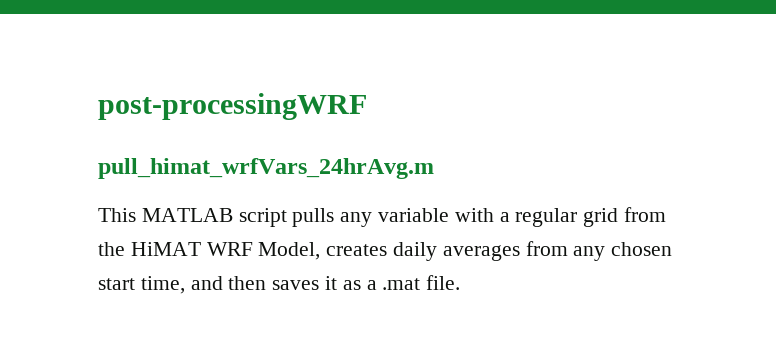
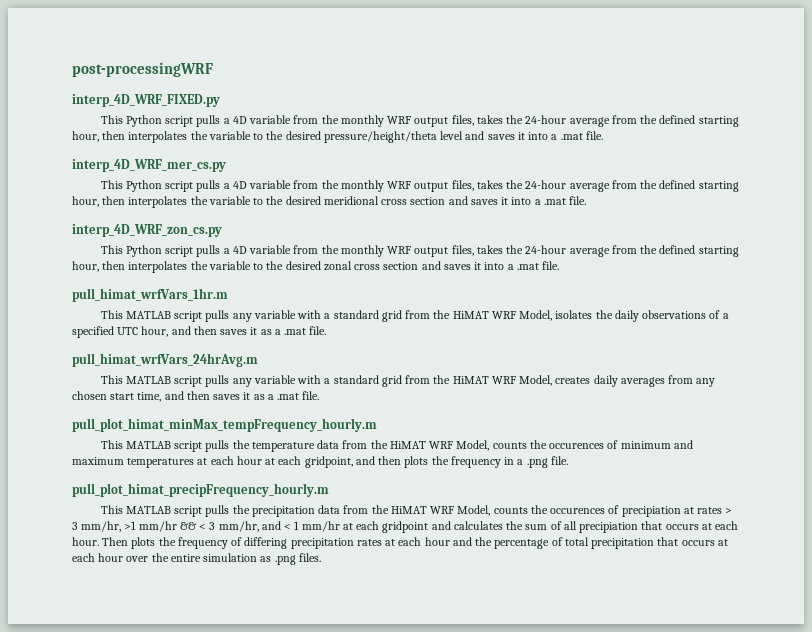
+ interp_4D_WRF_FIXED.py
+ This Python script pulls a 4D variable from the monthly WRF output files, takes the 24-hour average from the defined starting hour, then interpolates the variable to the desired pressure/height/theta level and saves it into a .mat file.
+ interp_4D_WRF_mer_cs.py
+ This Python script pulls a 4D variable from the monthly WRF output files, takes the 24-hour average from the defined starting hour, then interpolates the variable to the desired meridional cross section and saves it into a .mat file.
+ interp_4D_WRF_zon_cs.py
+ This Python script pulls a 4D variable from the monthly WRF output files, takes the 24-hour average from the defined starting hour, then interpolates the variable to the desired zonal cross section and saves it into a .mat file.
+ pull_himat_wrfVars_1hr.m
+ This MATLAB script pulls any variable with a standard grid from the HiMAT WRF Model, isolates the daily observations of a specified UTC hour, and then saves it as a .mat file.
- This MATLAB script pulls any variable with a regular grid from the HiMAT WRF Model, creates daily averages from any chosen start time, and then saves it as a .mat file.
+ This MATLAB script pulls any variable with a standard grid from the HiMAT WRF Model, creates daily averages from any chosen start time, and then saves it as a .mat file.
+ pull_plot_himat_minMax_tempFrequency_hourly.m
+ This MATLAB script pulls the temperature data from the HiMAT WRF Model, counts the occurences of minimum and maximum temperatures at each hour at each gridpoint, and then plots the frequency in a .png file.
+ pull_plot_himat_precipFrequency_hourly.m
+ This MATLAB script pulls the precipitation data from the HiMAT WRF Model, counts the occurences of precipiation at rates > 3 mm/hr, >1 mm/hr && < 3 mm/hr, and < 1 mm/hr at each gridpoint and calculates the sum of all precipiation that occurs at each hour. Then plots the frequency of differing precipitation rates at each hour and the percentage of total precipitation that occurs at each hour over the entire simulation as .png files.

